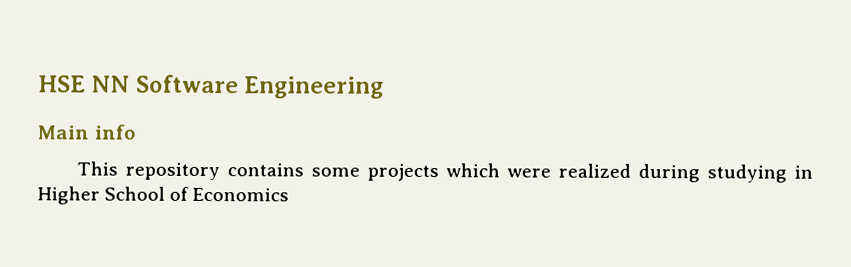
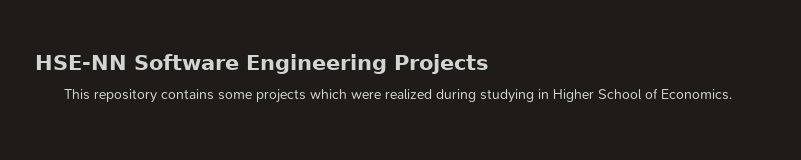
- HSE NN Software Engineering
- Main info
+ HSE-NN Software Engineering Projects
- This repository contains some projects which were realized during studying in Higher School of Economics
+ This repository contains some projects which were realized during studying in Higher School of Economics.

